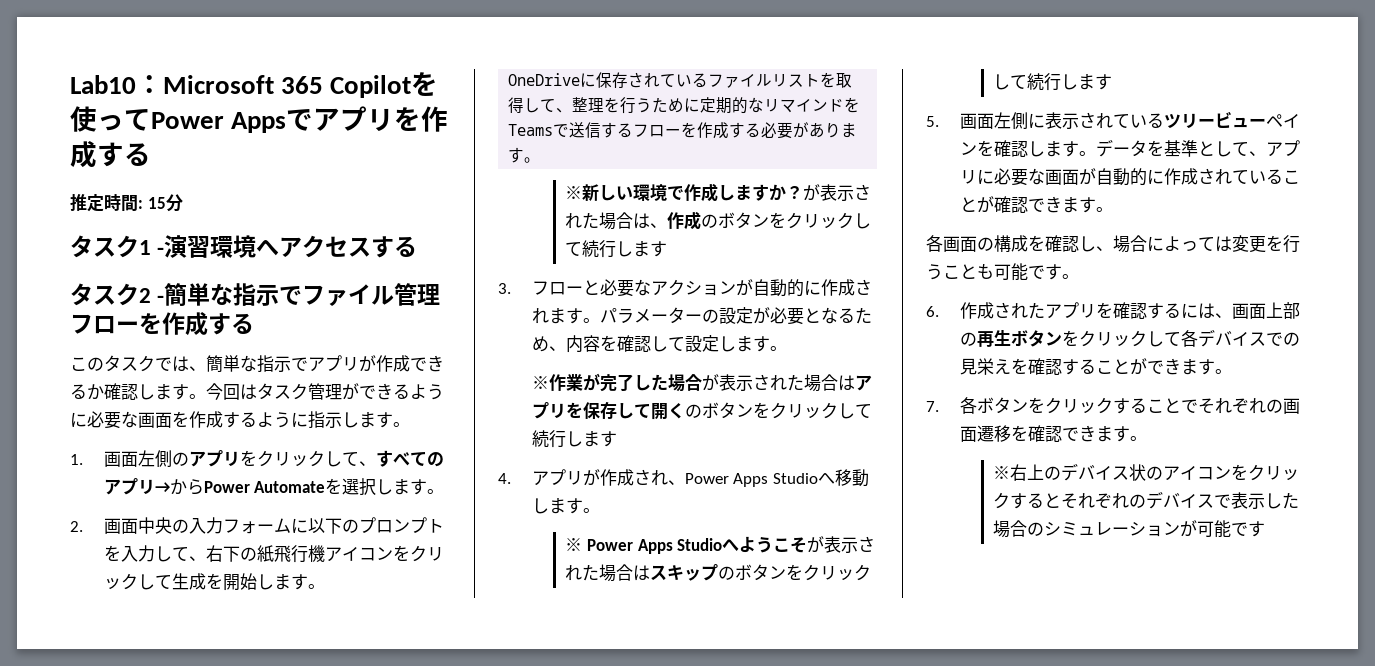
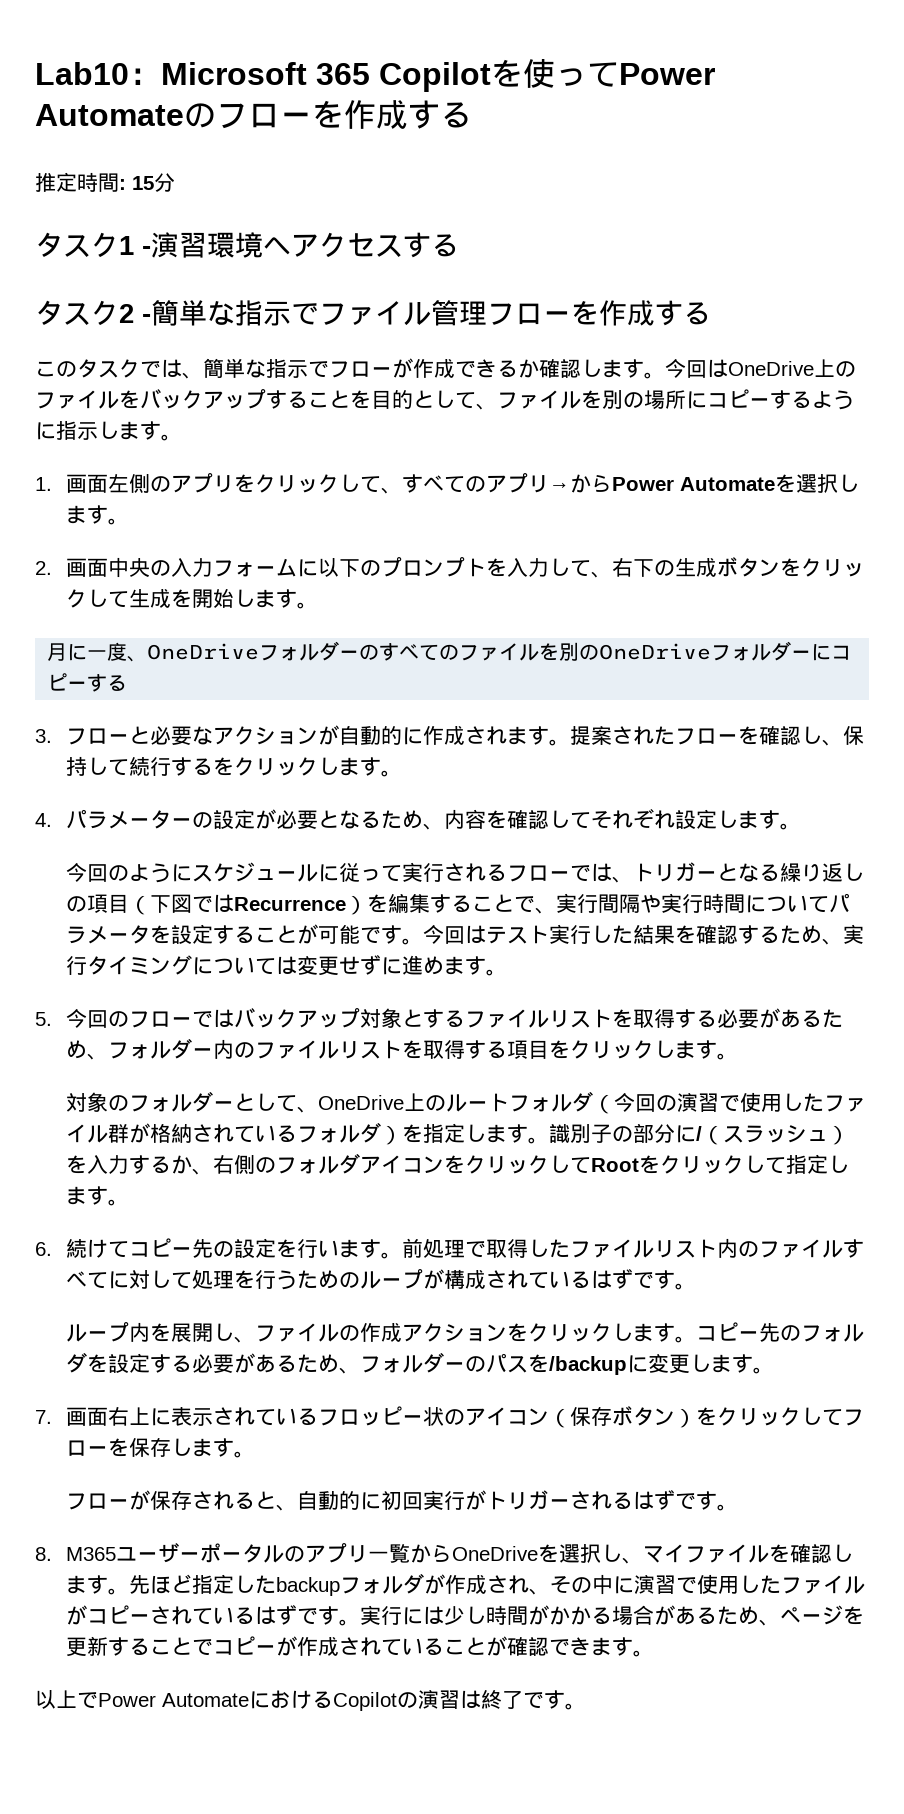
- Lab10：Microsoft 365 Copilotを使ってPower Appsでアプリを作成する
+ Lab10：Microsoft 365 Copilotを使ってPower Automateのフローを作成する
- このタスクでは、簡単な指示でアプリが作成できるか確認します。
+ このタスクでは、簡単な指示でフローが作成できるか確認します。
- 今回はタスク管理ができるように必要な画面を作成するように指示します。
+ 今回はOneDrive上のファイルをバックアップすることを目的として、ファイルを別の場所にコピーするように指示します。
- 2.画面中央の入力フォームに以下のプロンプトを入力して、右下の紙飛行機アイコンをクリックして生成を開始します。
+ 2.画面中央の入力フォームに以下のプロンプトを入力して、右下の生成ボタンをクリックして生成を開始します。
- OneDriveに保存されているファイルリストを取得して、整理を行うために定期的なリマインドをTeamsで送信するフローを作成する必要があります。
- ※新しい環境で作成しますか？が表示された場合は、作成のボタンをクリックして続行します
+ 月に一度、OneDriveフォルダーのすべてのファイルを別のOneDriveフォルダーにコピーする
- パラメーターの設定が必要となるため、内容を確認して設定します。
+ 提案されたフローを確認し、保持して続行するをクリックします。
+ 4.パラメーターの設定が必要となるため、内容を確認してそれぞれ設定します。
- ※作業が完了した場合が表示された場合はアプリを保存して開くのボタンをクリックして続行します
- 4.アプリが作成され、Power Apps Studioへ移動します。
- ※ Power Apps Studioへようこそが表示された場合はスキップのボタンをクリックして続行します
- 5.画面左側に表示されているツリービューペインを確認します。データを基準として、アプリに必要な画面が自動的に作成されていることが確認できます。
+ 今回のようにスケジュールに従って実行されるフローでは、トリガーとなる繰り返しの項目（下図ではRecurrence）を編集することで、実行間隔や実行時間についてパラメータを設定することが可能です。今回はテスト実行した結果を確認するため、実行タイミングについては変更せずに進めます。
+ 5.今回のフローではバックアップ対象とするファイルリストを取得する必要があるため、フォルダー内のファイルリストを取得する項目をクリックします。
+ 対象のフォルダーとして、OneDrive上のルートフォルダ（今回の演習で使用したファイル群が格納されているフォルダ）を指定します。識別子の部分に/（スラッシュ）を入力するか、右側のフォルダアイコンをクリックしてRootをクリックして指定します。
+ 6.続けてコピー先の設定を行います。前処理で取得したファイルリスト内のファイルすべてに対して処理を行うためのループが構成されているはずです。
+ ループ内を展開し、ファイルの作成アクションをクリックします。コピー先のフォルダを設定する必要があるため、フォルダーのパスを/backupに変更します。
+ 7.画面右上に表示されているフロッピー状のアイコン（保存ボタン）をクリックしてフローを保存します。
+ フローが保存されると、自動的に初回実行がトリガーされるはずです。
+ 8. M365ユーザーポータルのアプリ一覧からOneDriveを選択し、マイファイルを確認します。先ほど指定したbackupフォルダが作成され、その中に演習で使用したファイルがコピーされているはずです。実行には少し時間がかかる場合があるため、ページを更新することでコピーが作成されていることが確認できます。
- 各画面の構成を確認し、場合によっては変更を行うことも可能です。
- 6.作成されたアプリを確認するには、画面上部の再生ボタンをクリックして各デバイスでの見栄えを確認することができます。
- 7.各ボタンをクリックすることでそれぞれの画面遷移を確認できます。
- ※右上のデバイス状のアイコンをクリックするとそれぞれのデバイスで表示した場合のシミュレーションが可能です
+ 以上でPower AutomateにおけるCopilotの演習は終了です。

